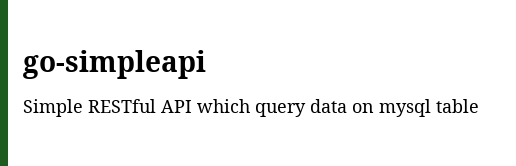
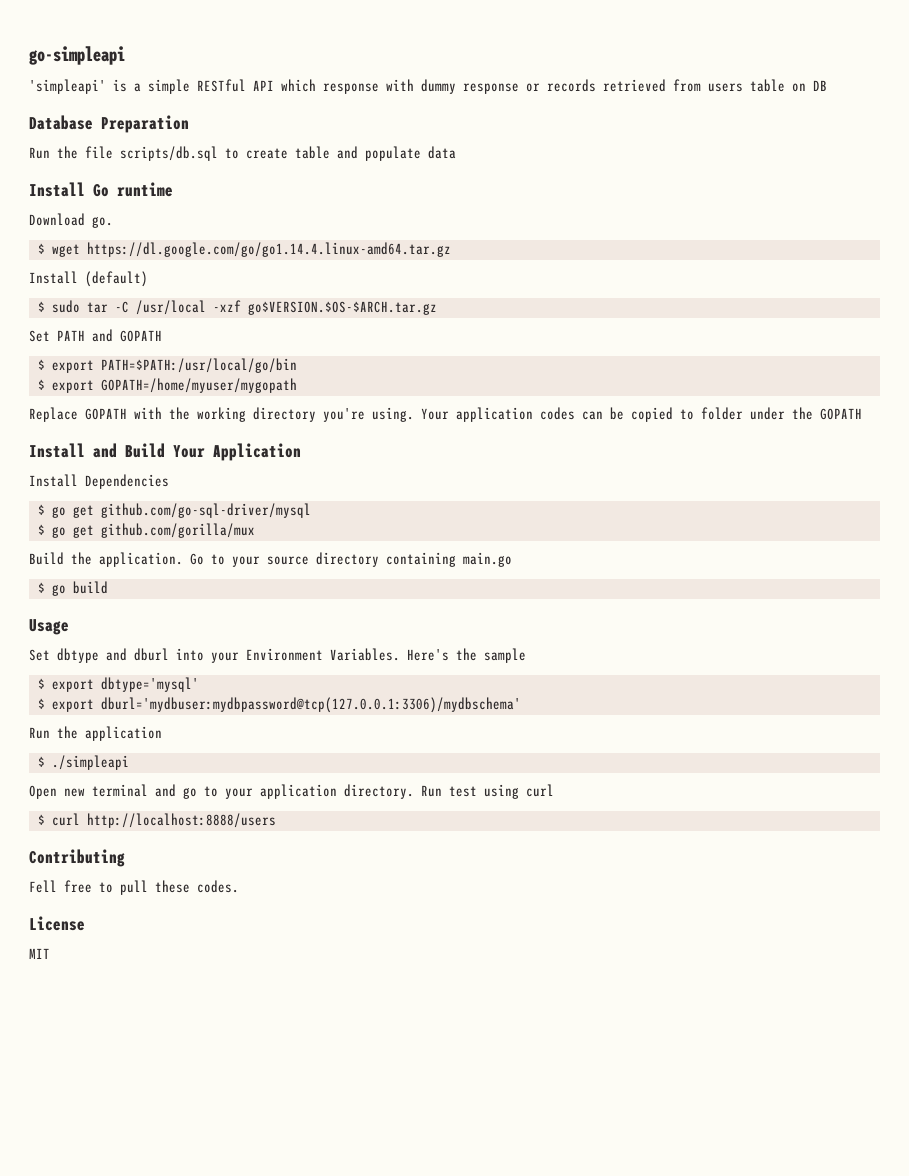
- Simple RESTful API which query data on mysql table
+ 'simpleapi' is a simple RESTful API which response with dummy response or records retrieved from users table on DB
+ Database Preparation
+ Run the file scripts/db.sql to create table and populate data
+ Install Go runtime
+ Download go.
+ $ wget https://dl.google.com/go/go1.14.4.linux-amd64.tar.gz
+ Install (default)
+ $ sudo tar -C /usr/local -xzf go$VERSION.$OS-$ARCH.tar.gz
+ Set PATH and GOPATH
+ $ export PATH=$PATH:/usr/local/go/bin
+ $ export GOPATH=/home/myuser/mygopath
+ Replace GOPATH with the working directory you're using. Your application codes can be copied to folder under the GOPATH
+ Install and Build Your Application
+ Install Dependencies
+ $ go get github.com/go-sql-driver/mysql
+ $ go get github.com/gorilla/mux
+ Build the application. Go to your source directory containing main.go
+ $ go build
+ Usage
+ Set dbtype and dburl into your Environment Variables. Here's the sample
+ $ export dbtype='mysql'
+ $ export dburl='mydbuser:mydbpassword@tcp(127.0.0.1:3306)/mydbschema'
+ Run the application
+ $ ./simpleapi
+ Open new terminal and go to your application directory. Run test using curl
+ $ curl http://localhost:8888/users
+ Contributing
+ Fell free to pull these codes.
+ License
+ MIT

